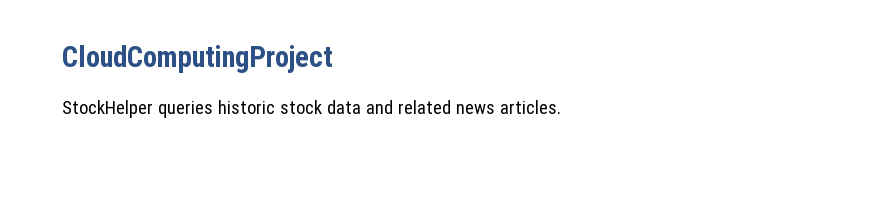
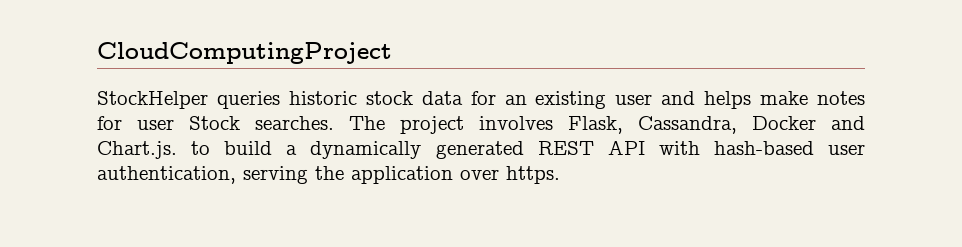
- StockHelper queries historic stock data and related news articles.
+ StockHelper queries historic stock data for an existing user and helps make notes for user Stock searches. The project involves Flask, Cassandra, Docker and Chart.js. to build a dynamically generated REST API with hash-based user authentication, serving the application over https.

